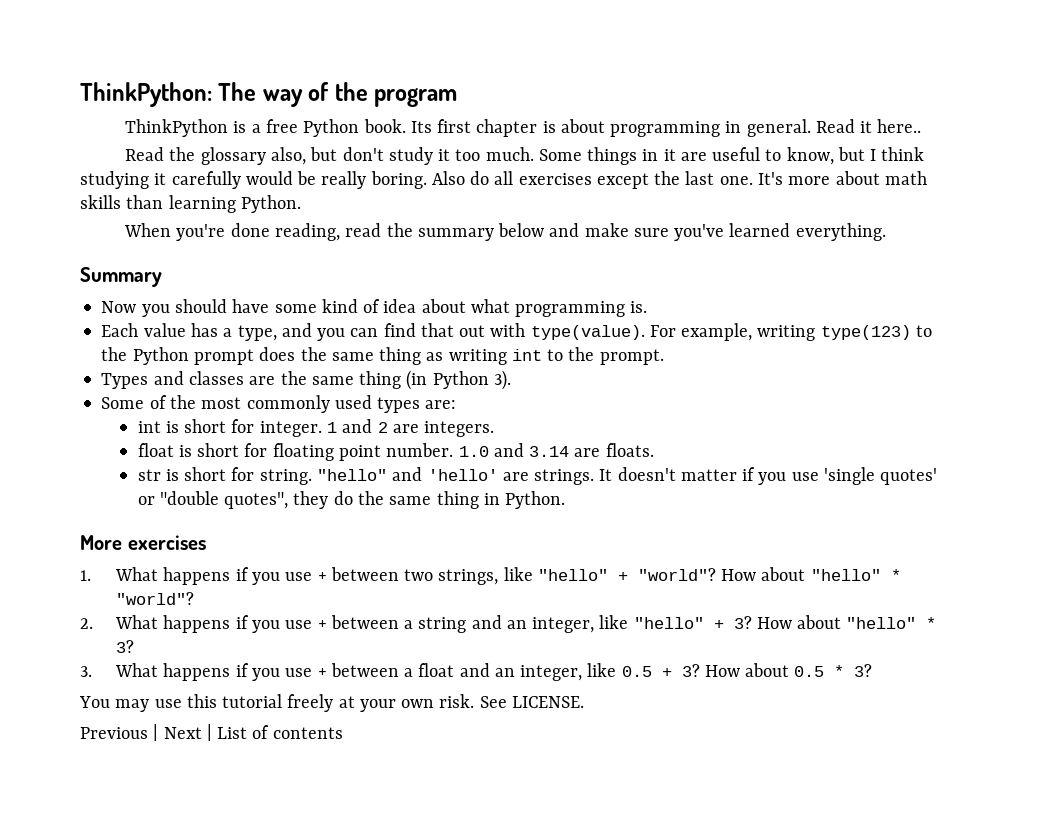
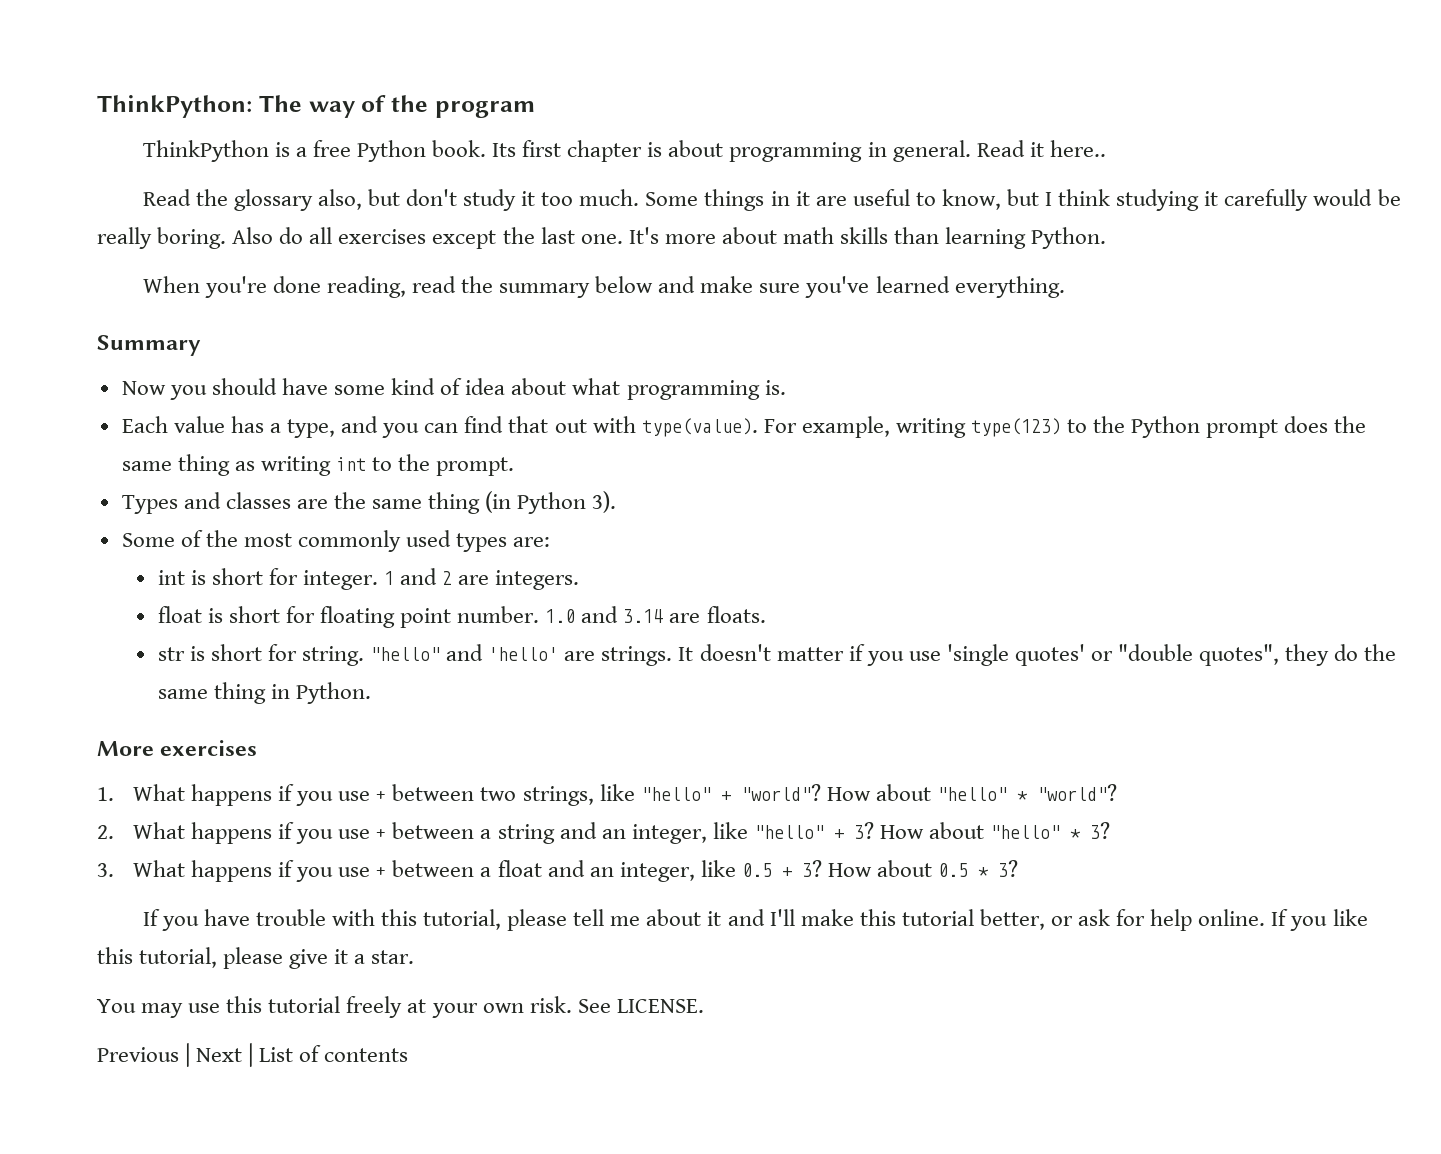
+ If you have trouble with this tutorial, please tell me about it and I'll make this tutorial better, or ask for help online. If you like this tutorial, please give it a star.

